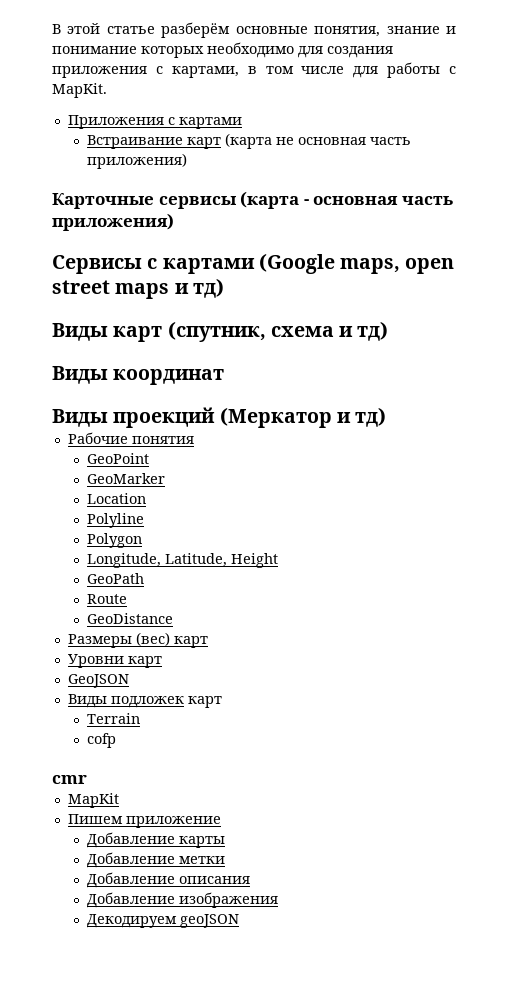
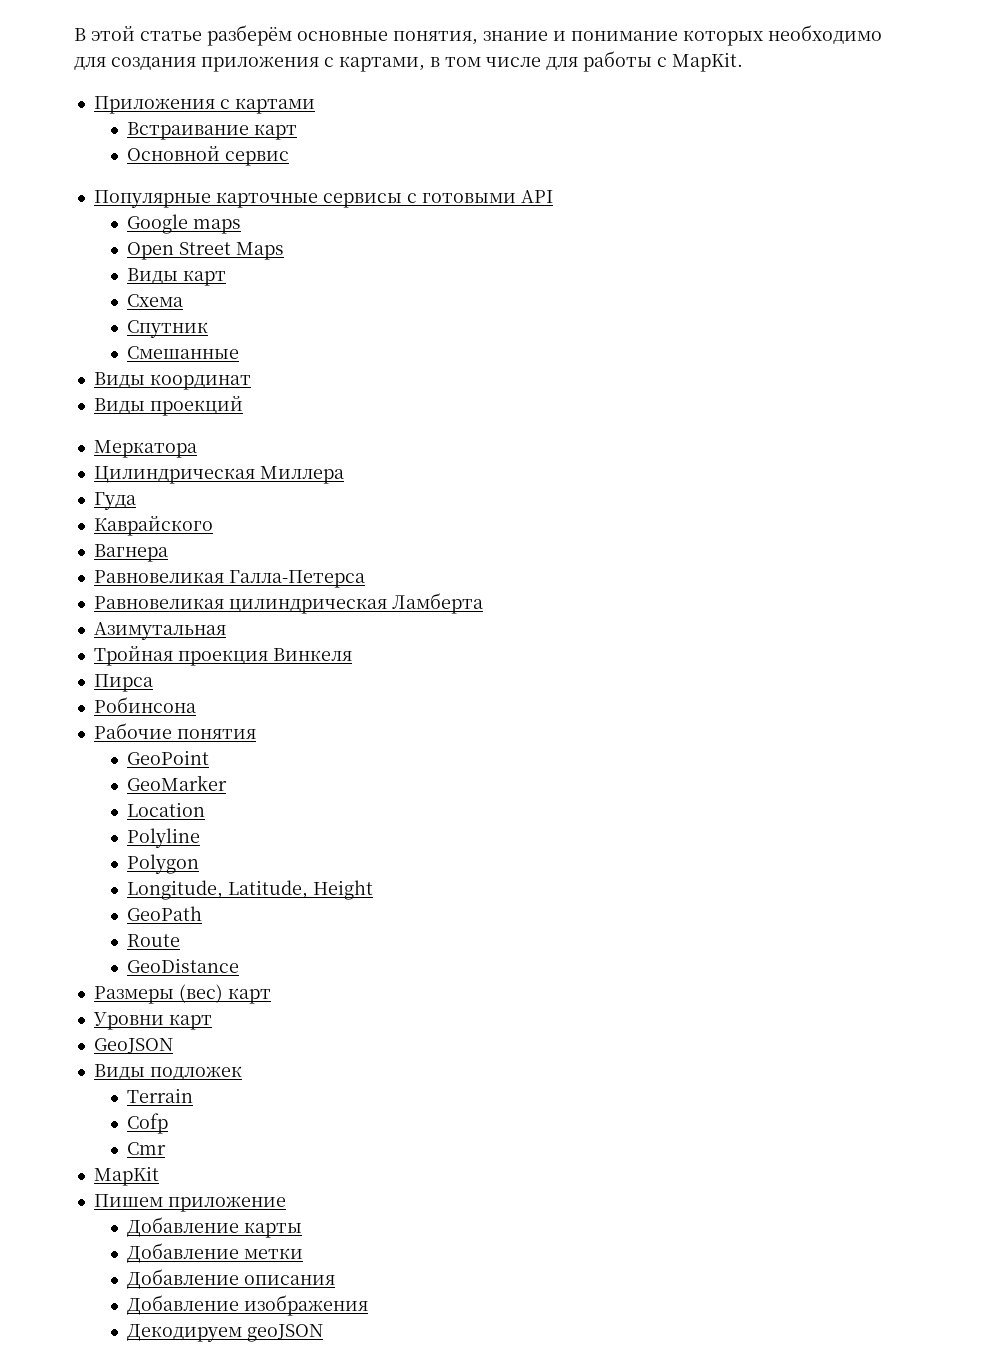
- Встраивание карт (карта не основная часть приложения)
- Карточные сервисы (карта - основная часть приложения)
- Сервисы с картами (Google maps, open street maps и тд)
- Виды карт (спутник, схема и тд)
+ Встраивание карт
+ Основной сервис
+ Популярные карточные сервисы с готовыми API
+ Google maps
+ Open Street Maps
+ Виды карт
+ Схема
+ Спутник
+ Смешанные
  Виды координат
- Виды проекций (Меркатор и тд)
+ Виды проекций
+ Меркатора
+ Цилиндрическая Миллера
+ Гуда
+ Каврайского
+ Вагнера
+ Равновеликая Галла-Петерса
+ Равновеликая цилиндрическая Ламберта
+ Азимутальная
+ Тройная проекция Винкеля
+ Пирса
+ Робинсона
- Виды подложек карт
+ Виды подложек
- cofp
- cmr
+ Cofp
+ Cmr

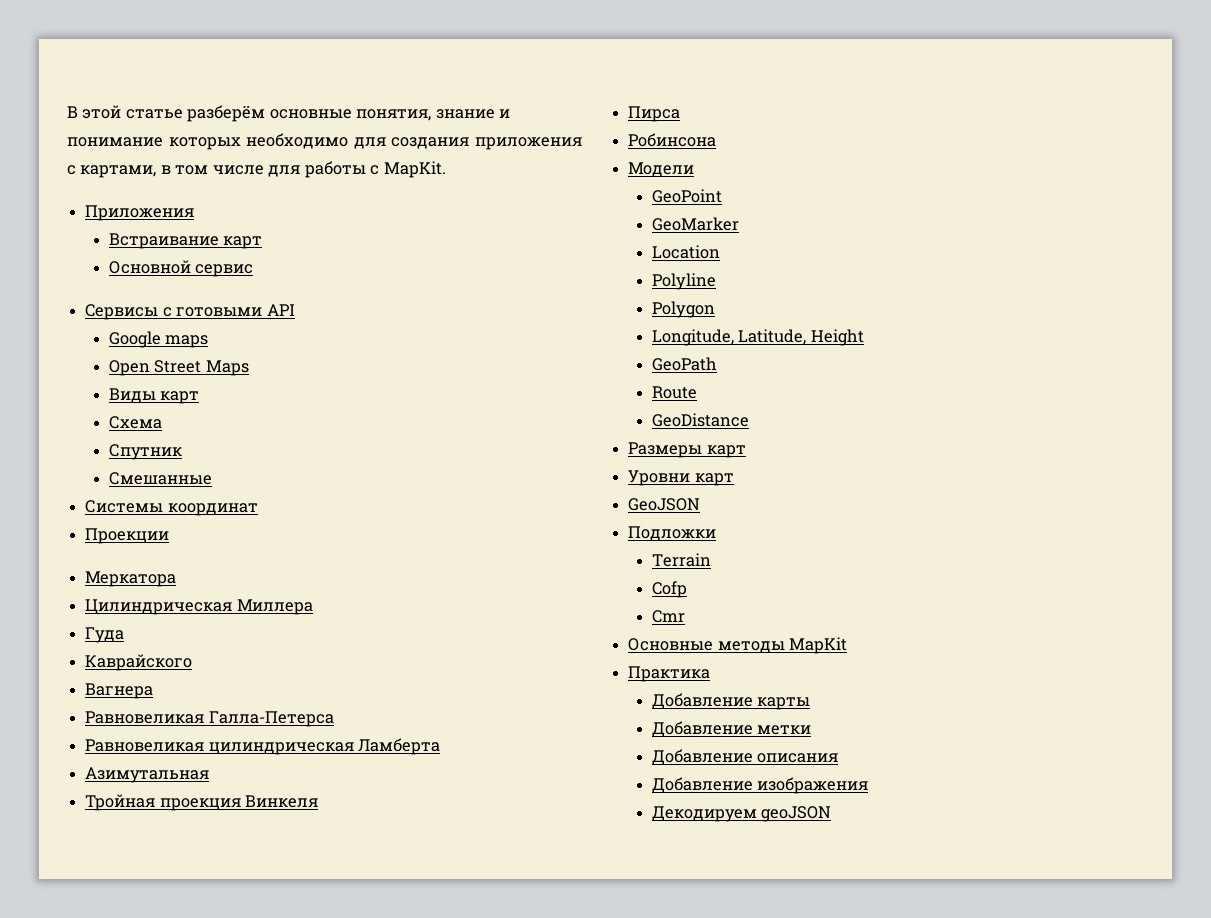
- Приложения с картами
+ Приложения
- Популярные карточные сервисы с готовыми API
+ Cервисы с готовыми API
- Виды координат
+ Системы координат
- Виды проекций
+ Проекции
- Рабочие понятия
+ Модели
- Размеры (вес) карт
+ Размеры карт
- Виды подложек
+ Подложки
- MapKit
+ Основные методы MapKit
- Пишем приложение
+ Практика

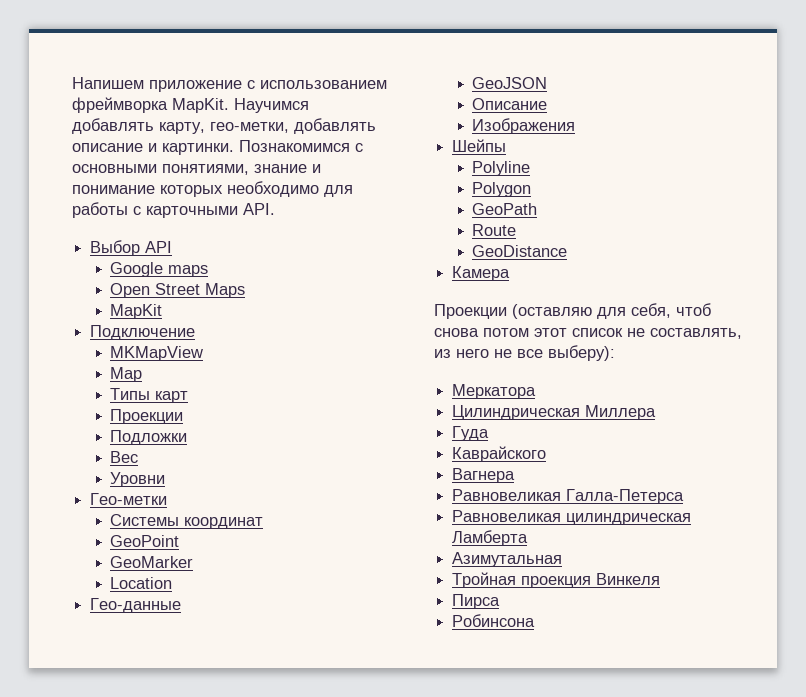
- В этой статье разберём основные понятия, знание и понимание которых необходимо для создания приложения с картами, в том числе для работы с MapKit.
- Приложения
- Встраивание карт
- Основной сервис
- Cервисы с готовыми API
+ Напишем приложение с использованием фреймворка MapKit. Научимся добавлять карту, гео-метки, добавлять описание и картинки. Познакомимся с основными понятиями, знание и понимание которых необходимо для работы с карточными API.
+ Выбор API
- Виды карт
- Схема
- Спутник
- Смешанные
+ MapKit
+ Подключение
+ MKMapView
+ Map
+ Типы карт
+ Проекции
+ Подложки
+ Вес
+ Уровни
+ Гео-метки
  Системы координат
- Проекции
+ GeoPoint
+ GeoMarker
+ Location
+ Гео-данные
+ GeoJSON
+ Описание
+ Изображения
+ Шейпы
+ Polyline
+ Polygon
+ GeoPath
+ Route
+ GeoDistance
+ Камера
+ Проекции (оставляю для себя, чтоб снова потом этот список не составлять, из него не все выберу):
- Модели
- GeoPoint
- GeoMarker
- Location
- Polyline
- Polygon
- Longitude, Latitude, Height
- GeoPath
- Route
- GeoDistance
- Размеры карт
- Уровни карт
- GeoJSON
- Подложки
- Terrain
- Cofp
- Cmr
- Основные методы MapKit
- Практика
- Добавление карты
- Добавление метки
- Добавление описания
- Добавление изображения
- Декодируем geoJSON

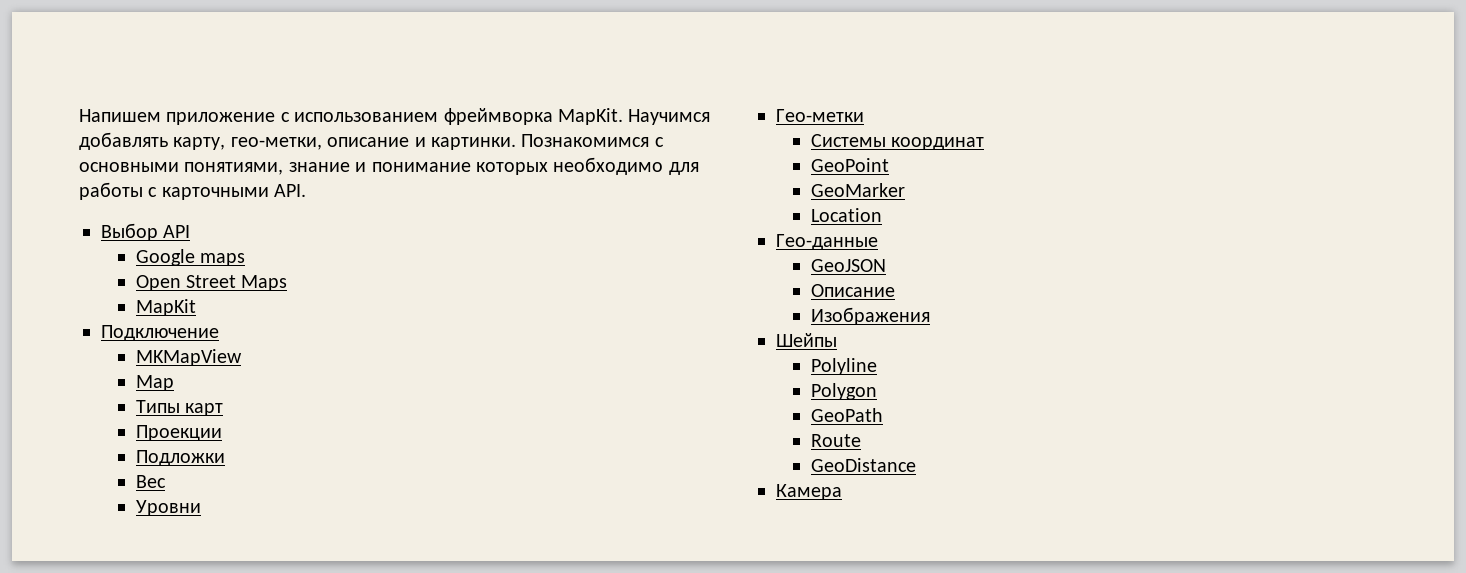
- Научимся добавлять карту, гео-метки, добавлять описание и картинки.
+ Научимся добавлять карту, гео-метки, описание и картинки.
- Проекции (оставляю для себя, чтоб снова потом этот список не составлять, из него не все выберу):
- Меркатора
- Цилиндрическая Миллера
- Гуда
- Каврайского
- Вагнера
- Равновеликая Галла-Петерса
- Равновеликая цилиндрическая Ламберта
- Азимутальная
- Тройная проекция Винкеля
- Пирса
- Робинсона

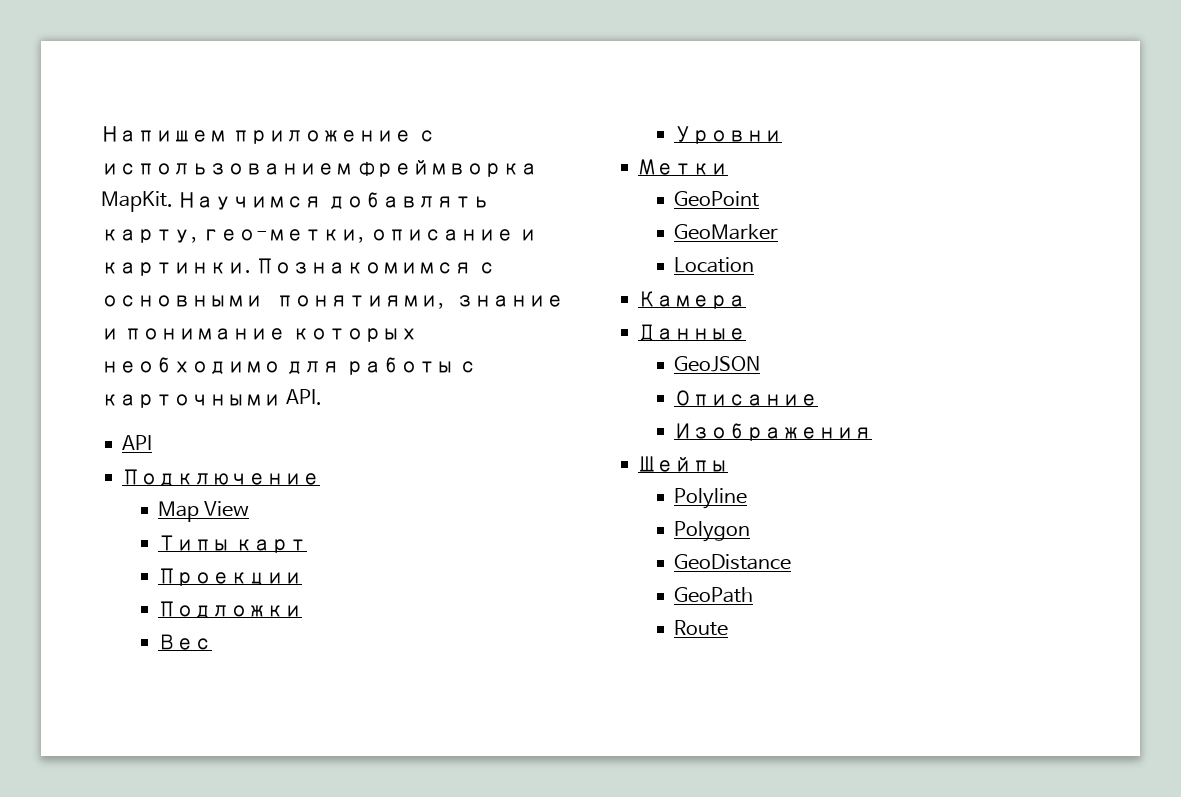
- Выбор API
+ API
- Google maps
- Open Street Maps
- MapKit
- MKMapView
- Map
+ Map View
- Гео-метки
- Системы координат
+ Метки
- Гео-данные
+ Камера
+ Данные
+ GeoDistance
- GeoDistance
- Камера

